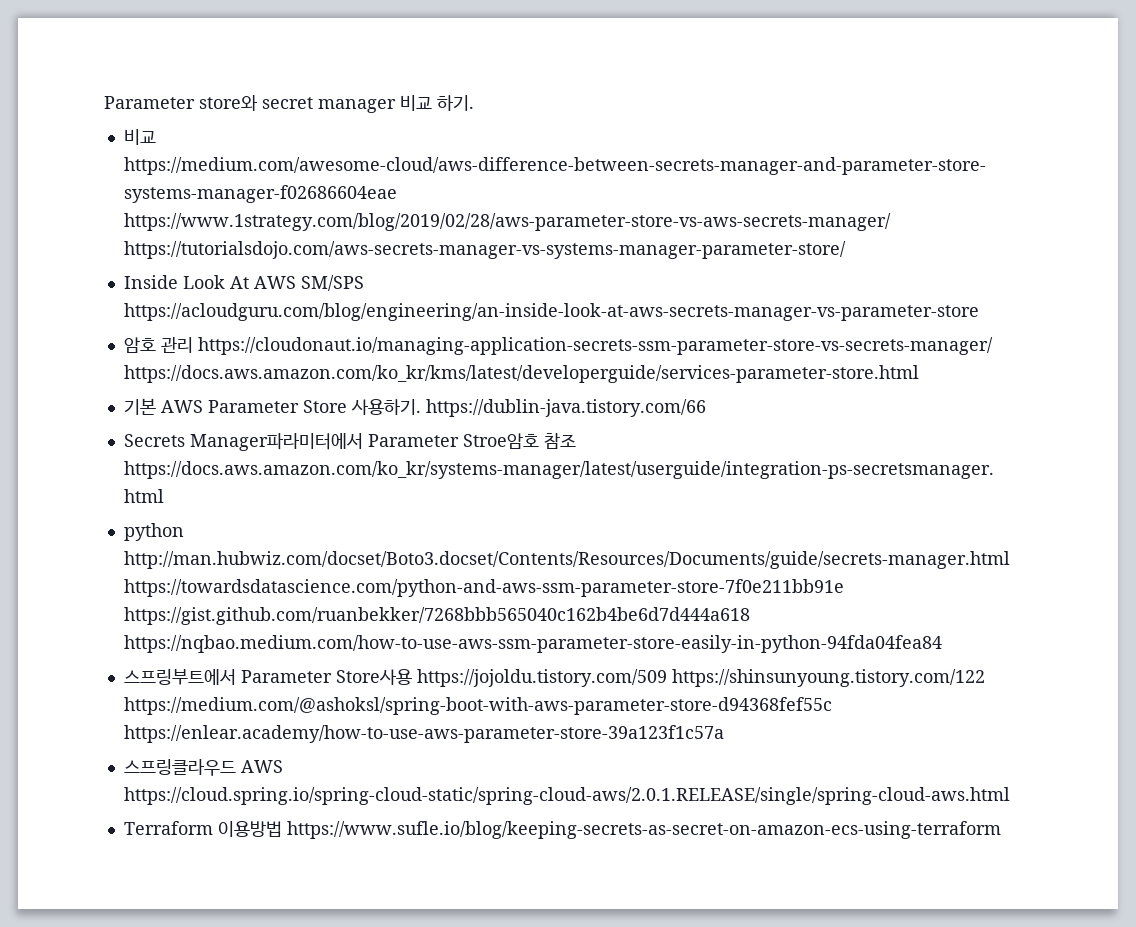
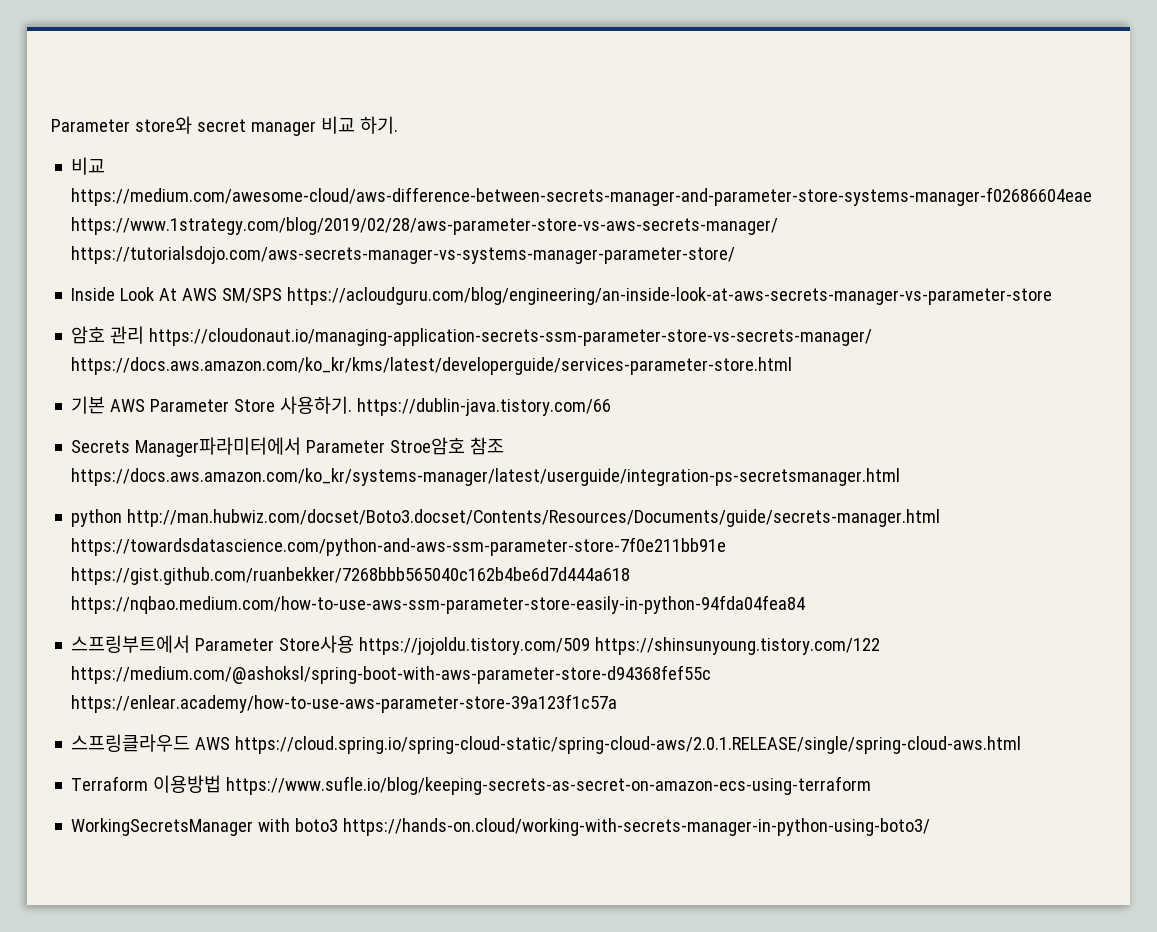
+ WorkingSecretsManager with boto3 https://hands-on.cloud/working-with-secrets-manager-in-python-using-boto3/

